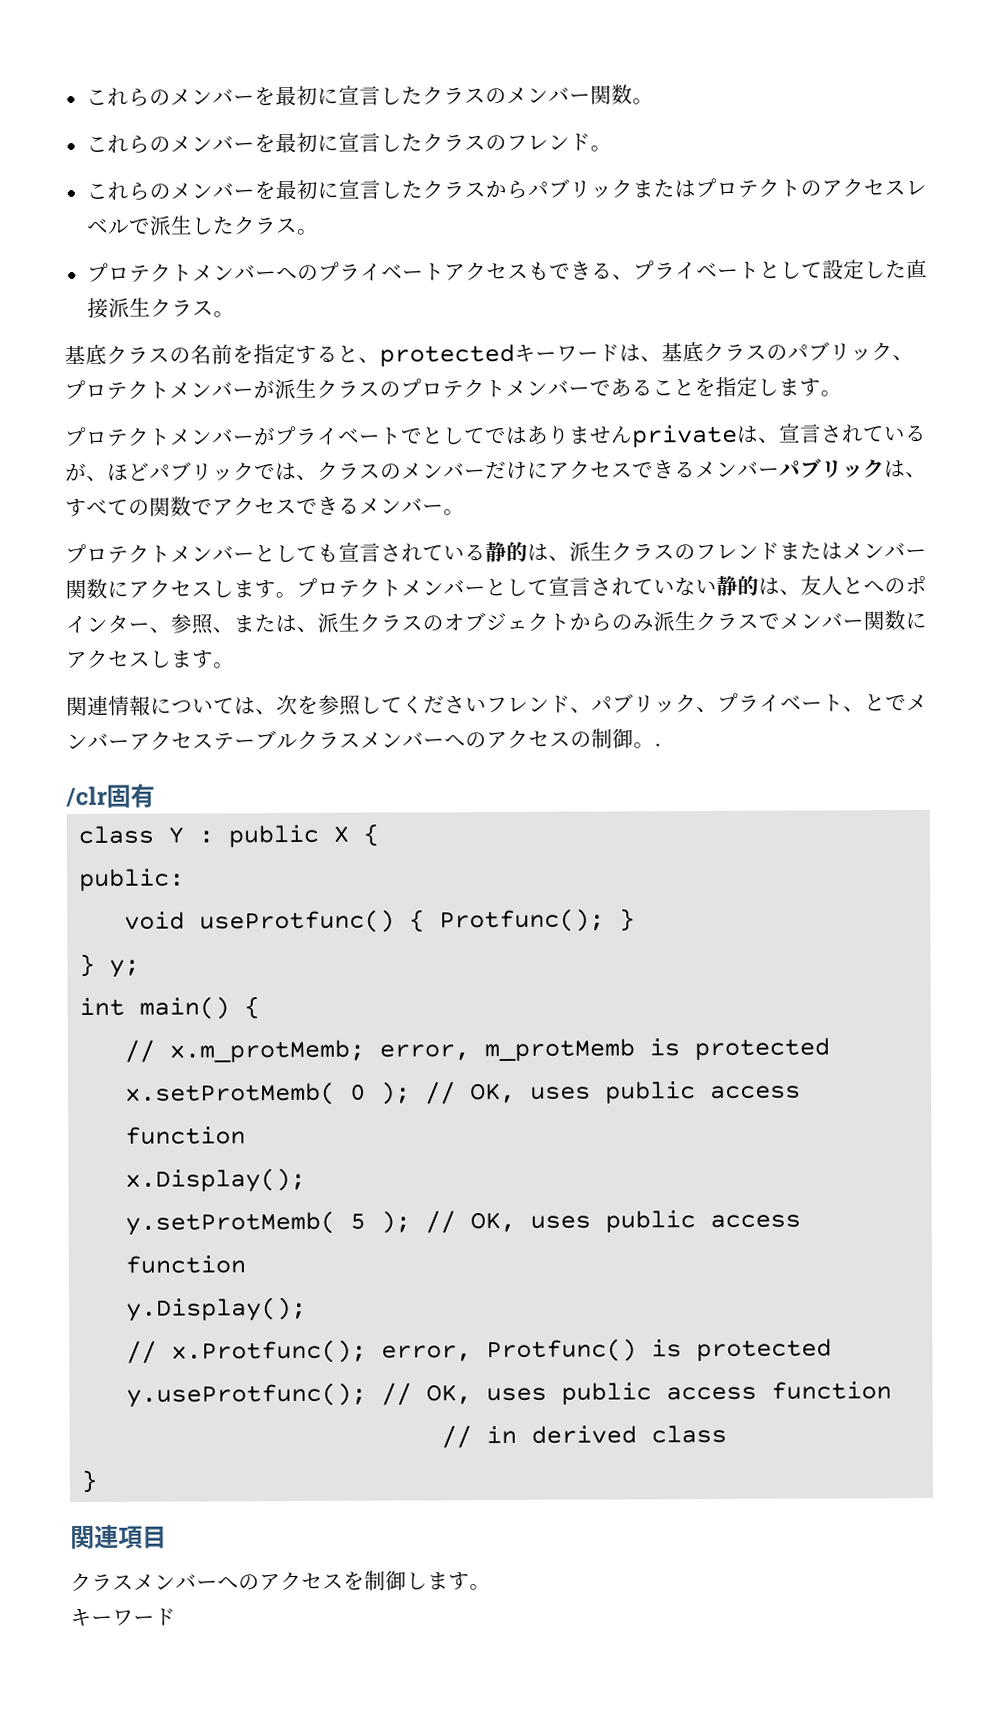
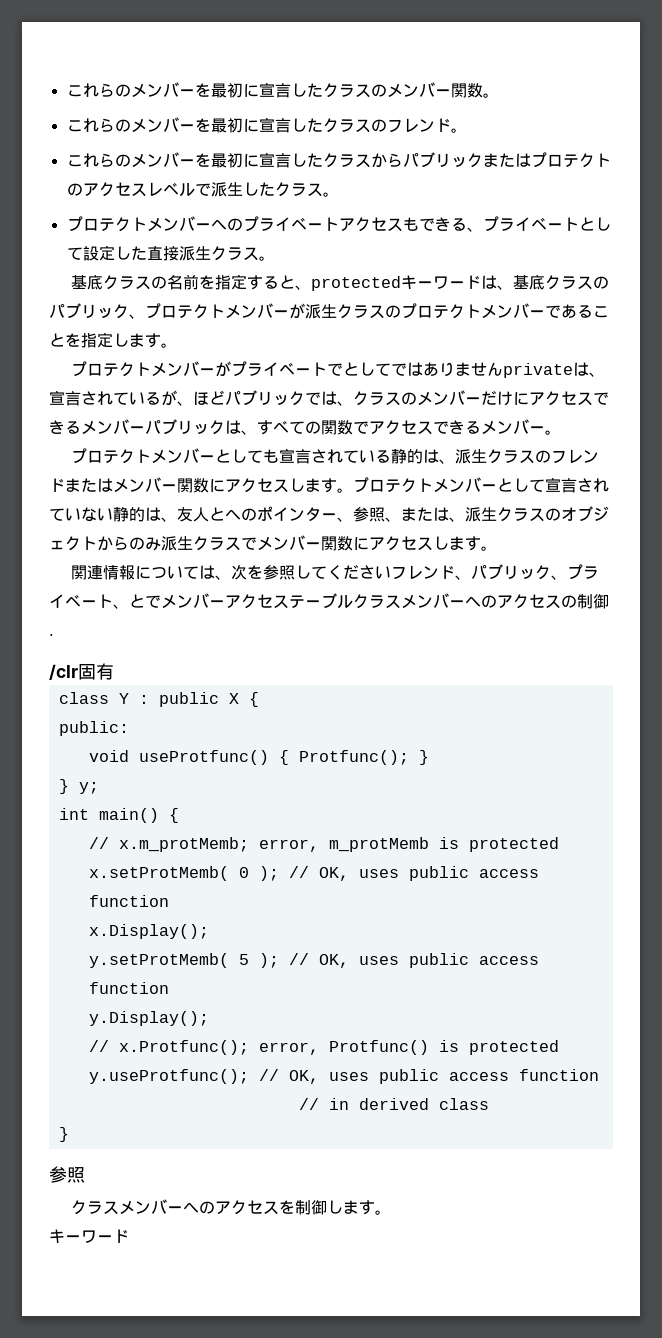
- 関連情報については、次を参照してくださいフレンド、パブリック、プライベート、とでメンバーアクセステーブルクラスメンバーへのアクセスの制御。.
+ 関連情報については、次を参照してくださいフレンド、パブリック、プライベート、とでメンバーアクセステーブルクラスメンバーへのアクセスの制御.
  // in derived class
  }
- 関連項目
+ 参照

